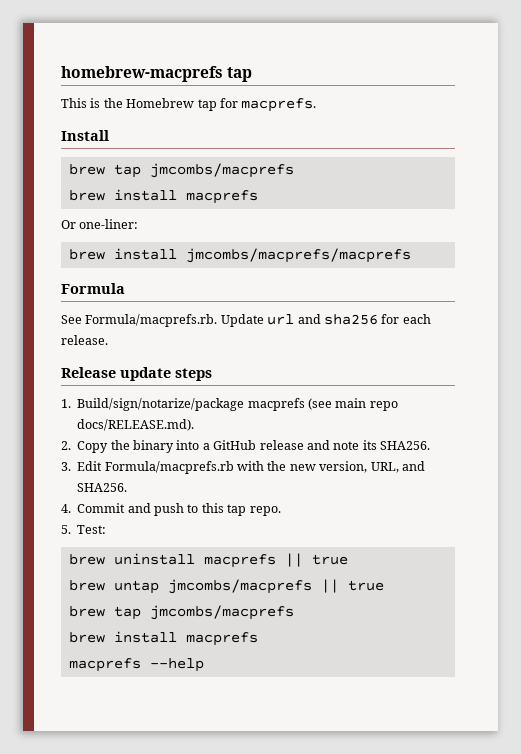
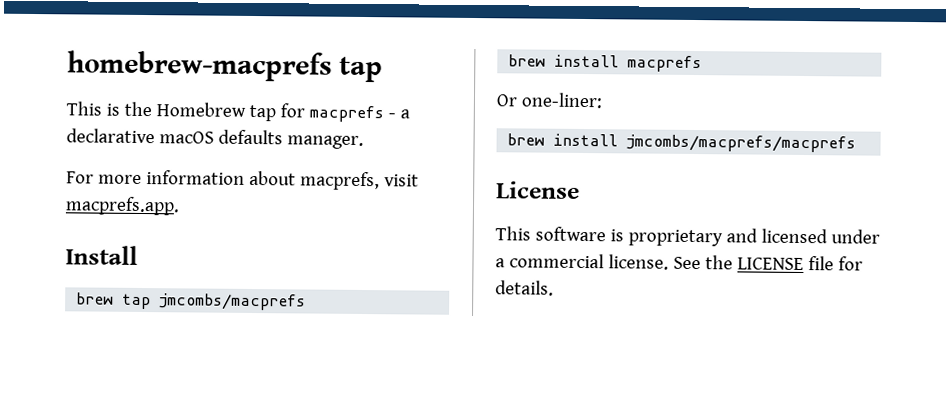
- This is the Homebrew tap for macprefs.
+ This is the Homebrew tap for macprefs - a declarative macOS defaults manager.
+ For more information about macprefs, visit macprefs.app.
- Formula
- See Formula/macprefs.rb. Update url and sha256 for each release.
- Release update steps
- 1. Build/sign/notarize/package macprefs (see main repo docs/RELEASE.md).
- 2. Copy the binary into a GitHub release and note its SHA256.
- 3. Edit Formula/macprefs.rb with the new version, URL, and SHA256.
- 4. Commit and push to this tap repo.
- 5. Test:
- brew uninstall macprefs || true
- brew untap jmcombs/macprefs || true
- brew tap jmcombs/macprefs
- brew install macprefs
- macprefs --help
+ License
+ This software is proprietary and licensed under a commercial license. See the LICENSE file for details.

